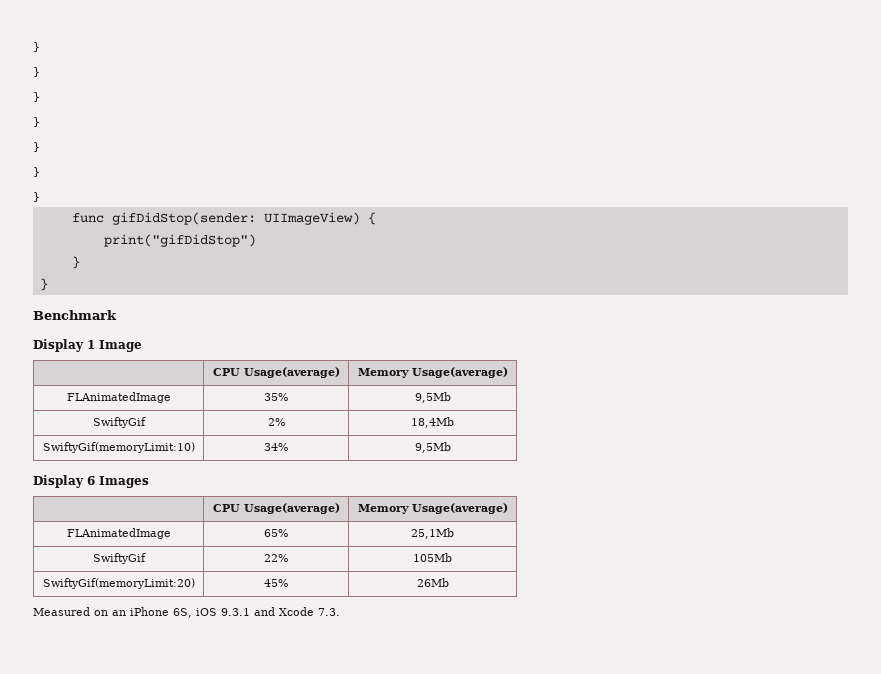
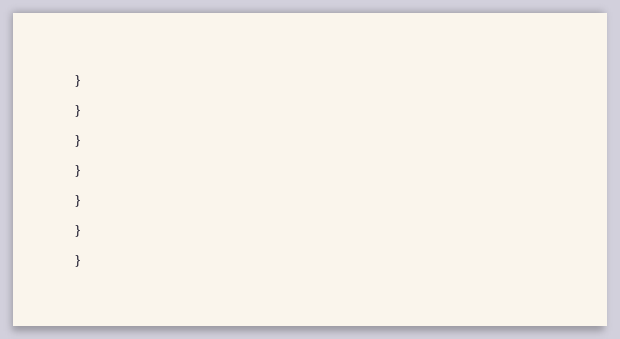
- func gifDidStop(sender: UIImageView) {
- print("gifDidStop")
- }
- }
- Benchmark
- Display 1 Image
- | CPU Usage(average) | Memory Usage(average)
- FLAnimatedImage | 35% | 9,5Mb
- SwiftyGif | 2% | 18,4Mb
- SwiftyGif(memoryLimit:10) | 34% | 9,5Mb
- Display 6 Images
- | CPU Usage(average) | Memory Usage(average)
- FLAnimatedImage | 65% | 25,1Mb
- SwiftyGif | 22% | 105Mb
- SwiftyGif(memoryLimit:20) | 45% | 26Mb
- Measured on an iPhone 6S, iOS 9.3.1 and Xcode 7.3.

